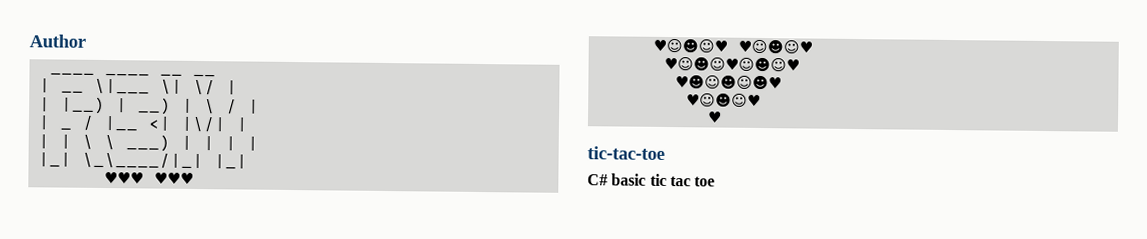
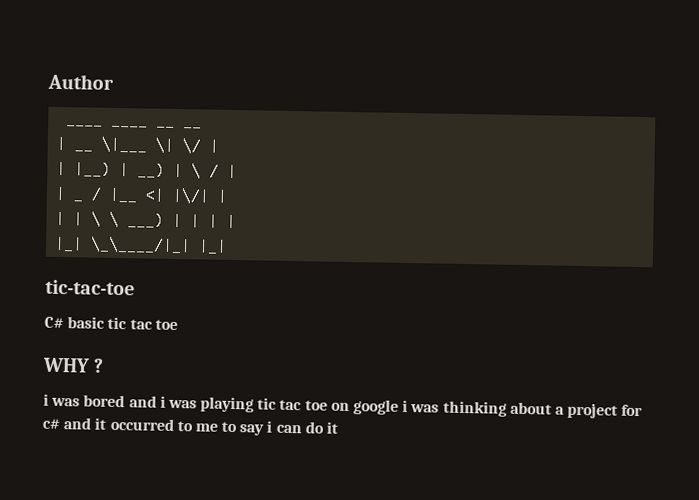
- ♥♥♥ ♥♥♥
- ♥☺☻☺♥ ♥☺☻☺♥
- ♥☺☻☺♥☺☻☺♥
- ♥☻☺☻☺☻♥
- ♥☺☻☺♥
- ♥
+ WHY ?
+ i was bored and i was playing tic tac toe on google i was thinking about a project for c# and it occurred to me to say i can do it

